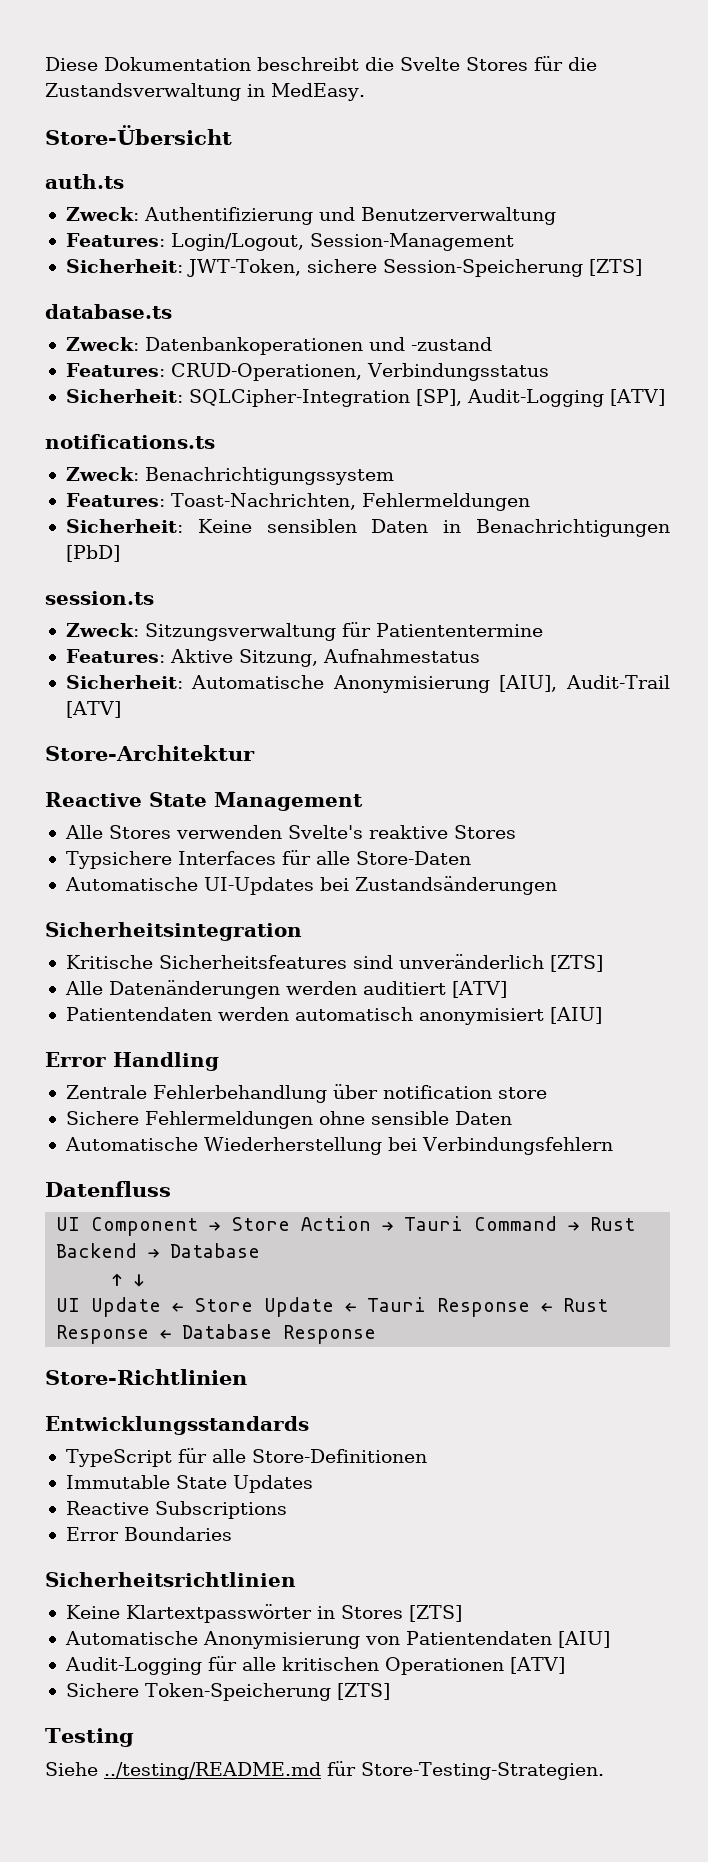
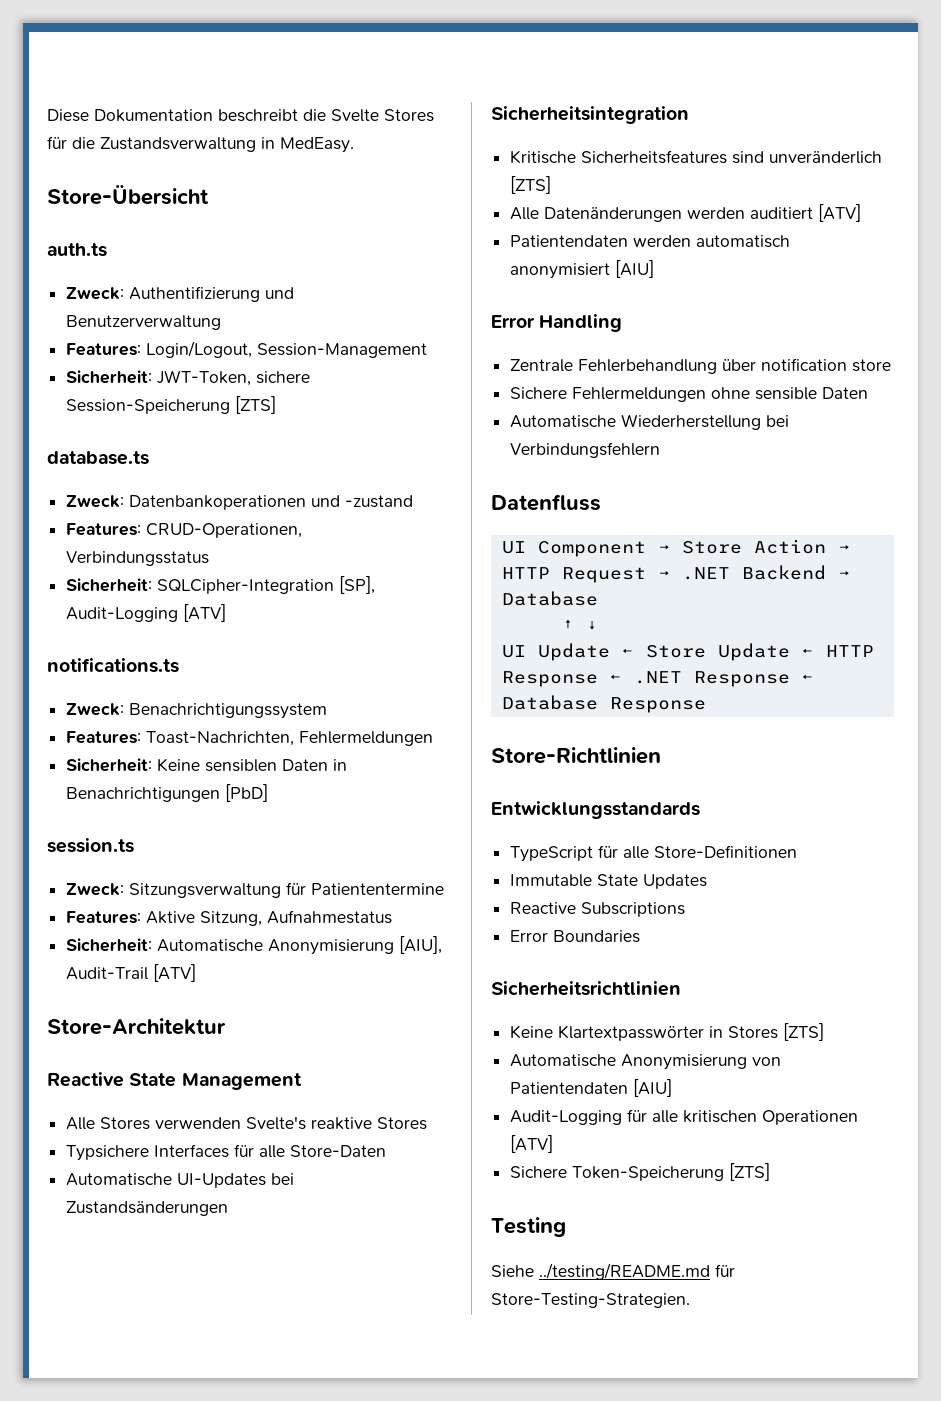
- UI Component → Store Action → Tauri Command → Rust Backend → Database
+ UI Component → Store Action → HTTP Request → .NET Backend → Database
- UI Update ← Store Update ← Tauri Response ← Rust Response ← Database Response
+ UI Update ← Store Update ← HTTP Response ← .NET Response ← Database Response

